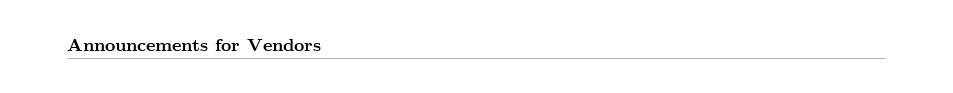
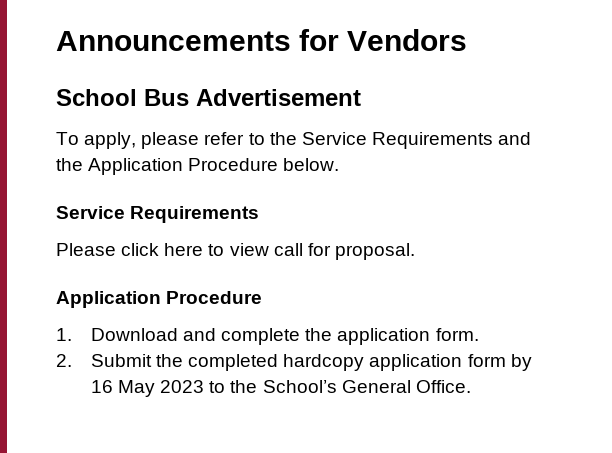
+ School Bus Advertisement
+ To apply, please refer to the Service Requirements and the Application Procedure below.
+ Service Requirements
+ Please click here to view call for proposal.
+ Application Procedure
+ 1. Download and complete the application form.
+ 2. Submit the completed hardcopy application form by 16 May 2023 to the School’s General Office.

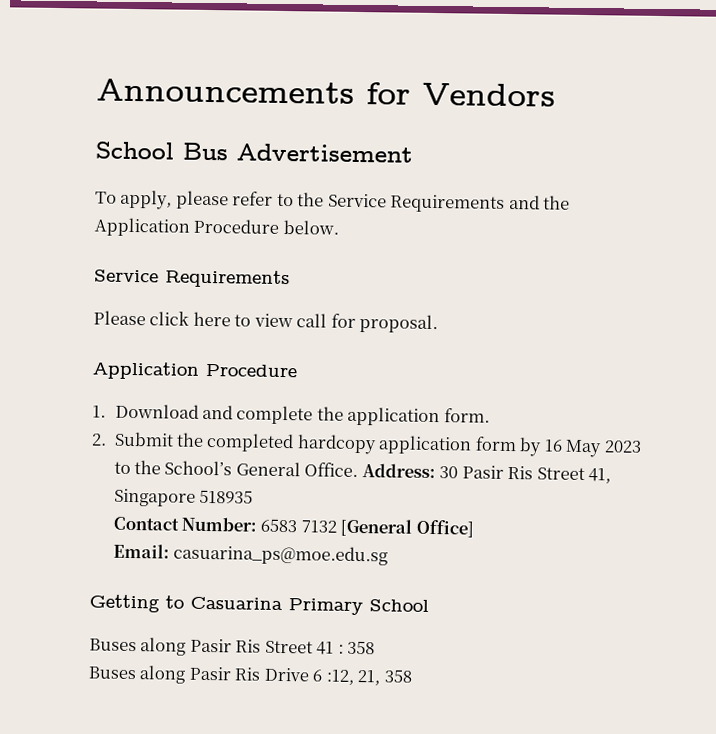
+ Address: 30 Pasir Ris Street 41, Singapore 518935
+ Contact Number: 6583 7132 [General Office]
+ Email: casuarina_ps@moe.edu.sg
+ Getting to Casuarina Primary School
+ Buses along Pasir Ris Street 41 : 358
+ Buses along Pasir Ris Drive 6 :12, 21, 358

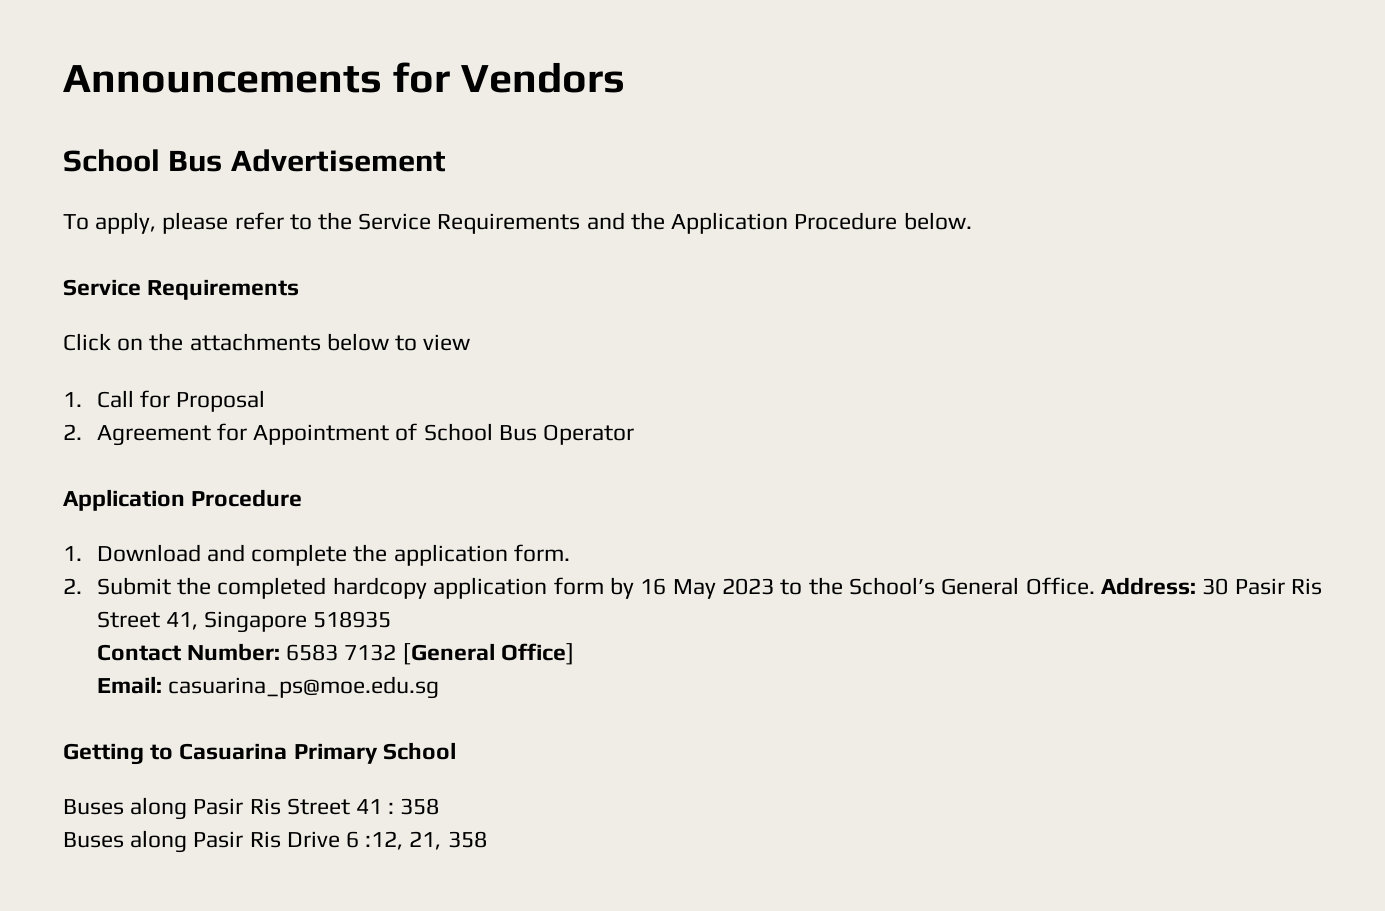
- Please click here to view call for proposal.
+ Click on the attachments below to view
+ 1. Call for Proposal
+ 2. Agreement for Appointment of School Bus Operator

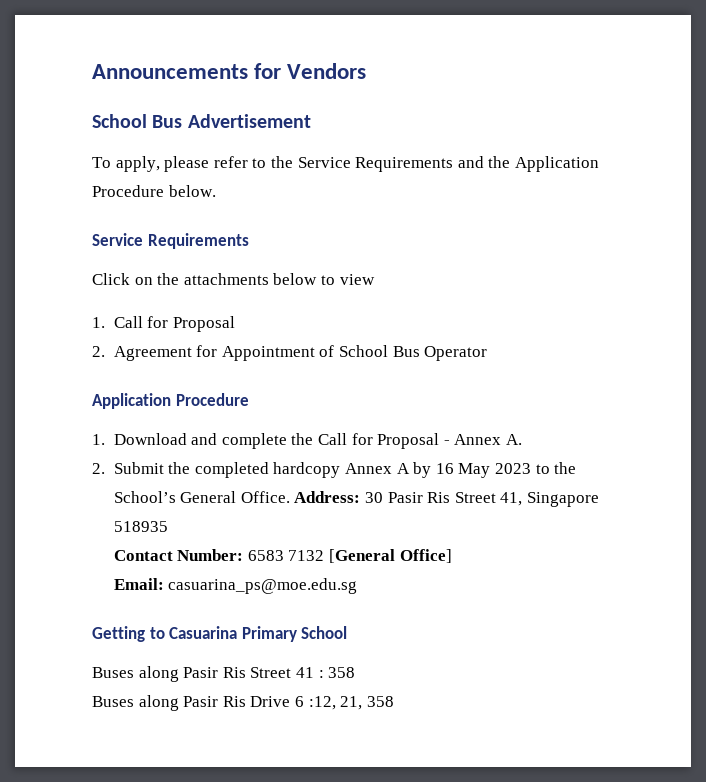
- 1. Download and complete the application form.
+ 1. Download and complete the Call for Proposal - Annex A.
- 2. Submit the completed hardcopy application form by 16 May 2023 to the School’s General Office.
+ 2. Submit the completed hardcopy Annex A by 16 May 2023 to the School’s General Office.

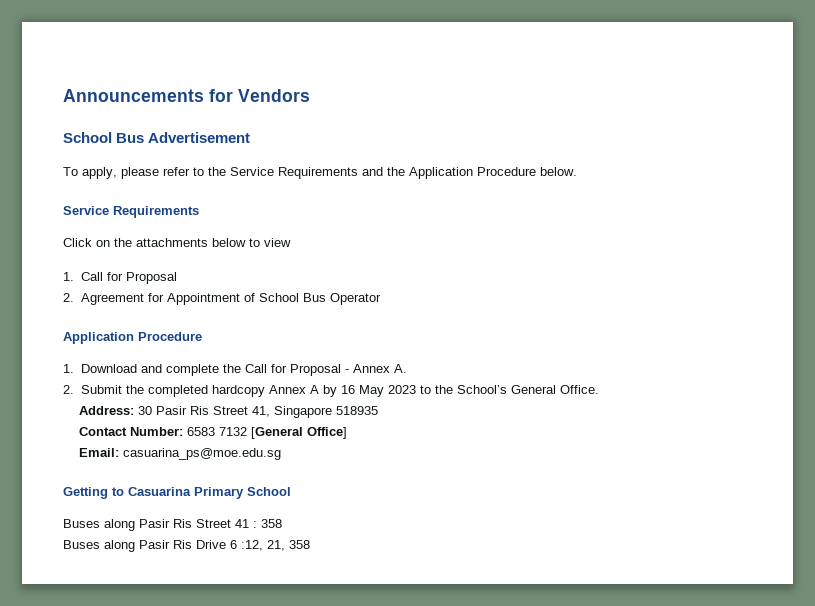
- 2. Submit the completed hardcopy Annex A by 16 May 2023 to the School’s General Office. Address: 30 Pasir Ris Street 41, Singapore 518935
+ 2. Submit the completed hardcopy Annex A by 16 May 2023 to the School’s General Office.
+ Address: 30 Pasir Ris Street 41, Singapore 518935

